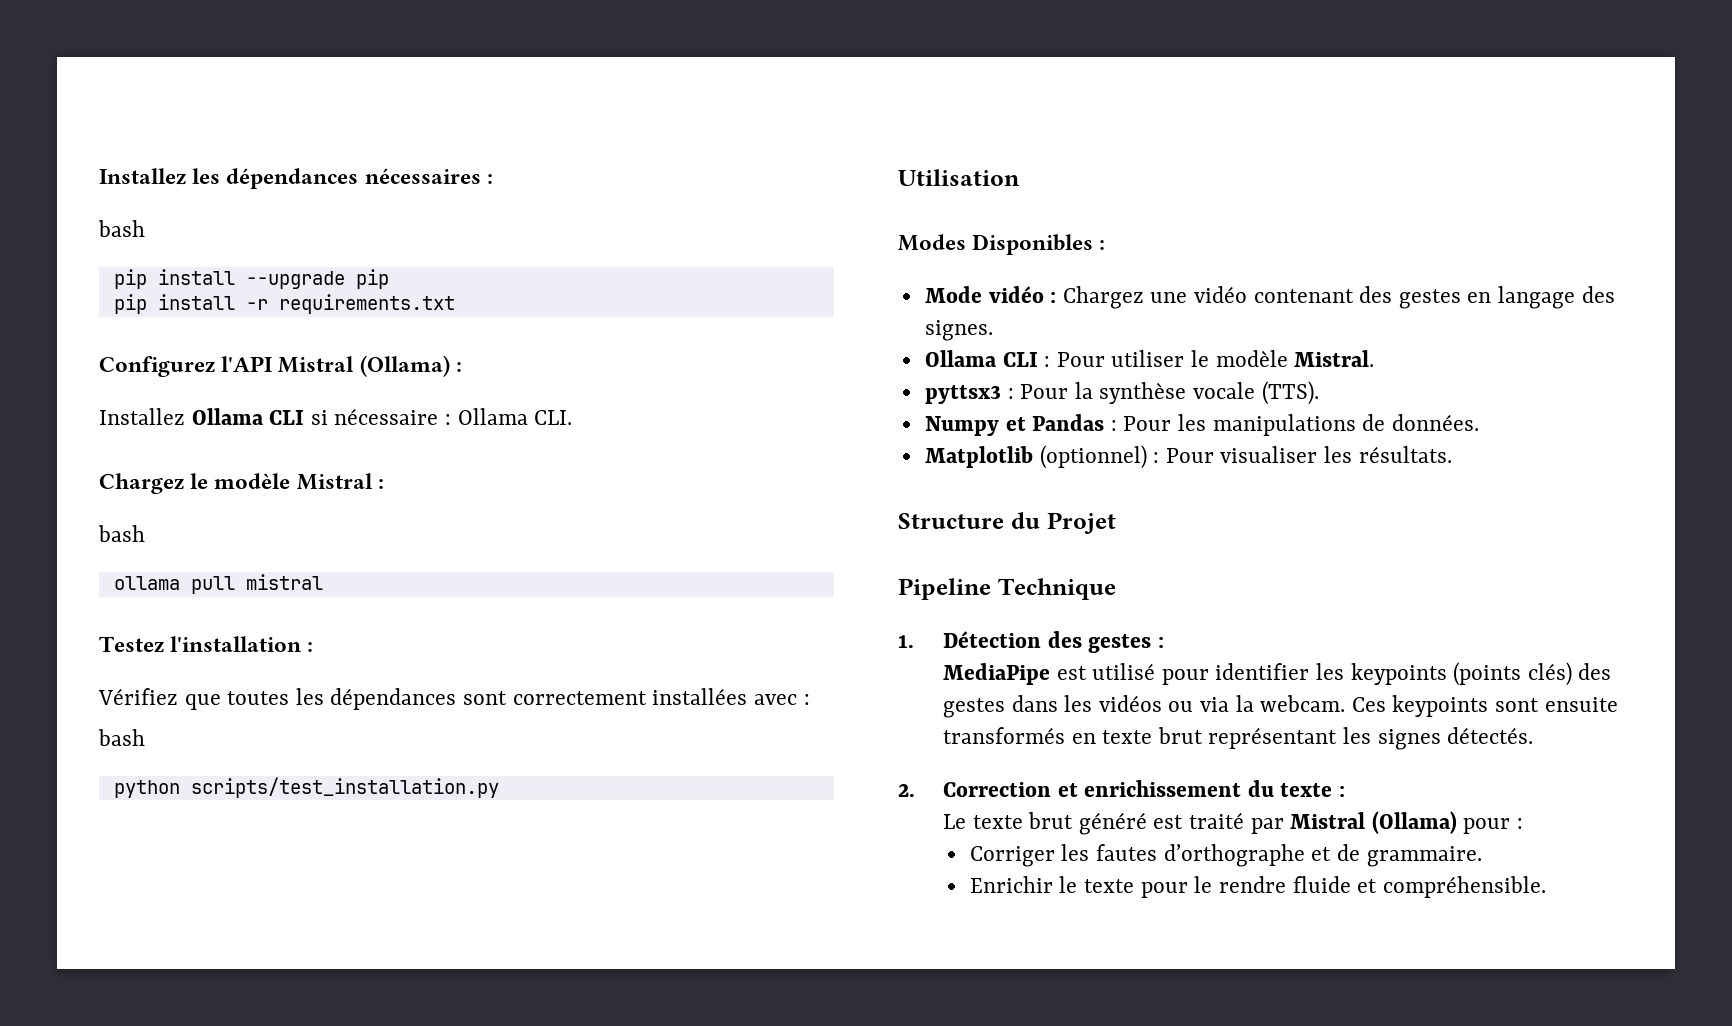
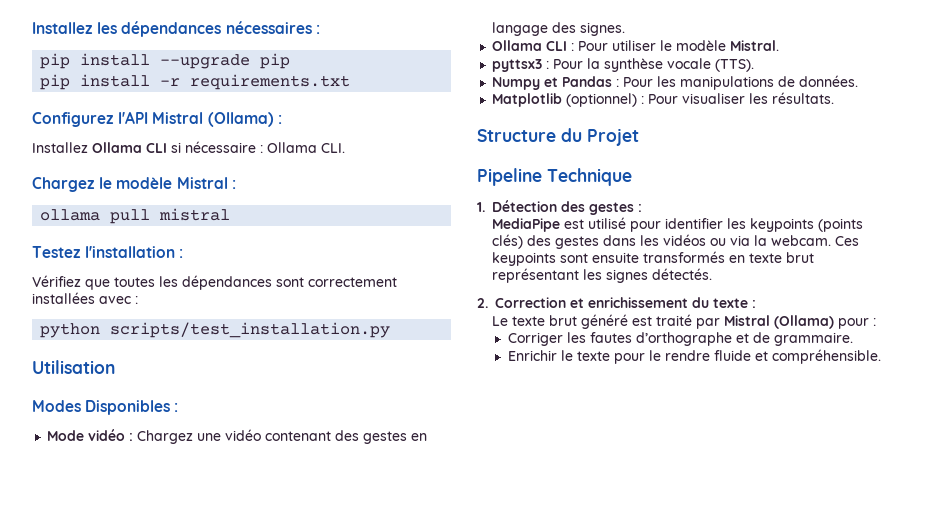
  Installez les dépendances nécessaires :
- bash
  Chargez le modèle Mistral :
- bash
  Vérifiez que toutes les dépendances sont correctement installées avec :
- bash

